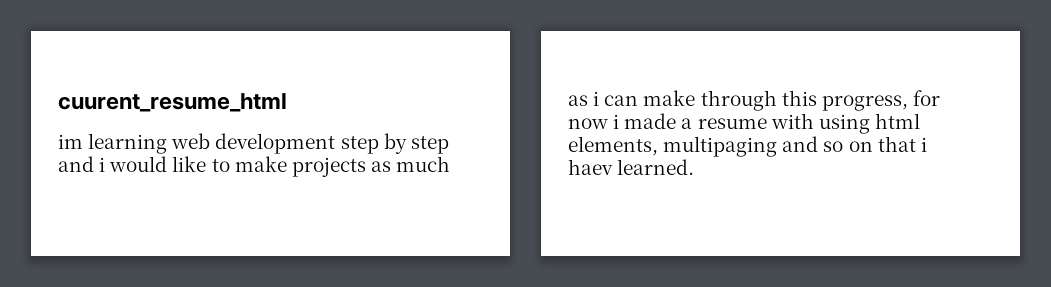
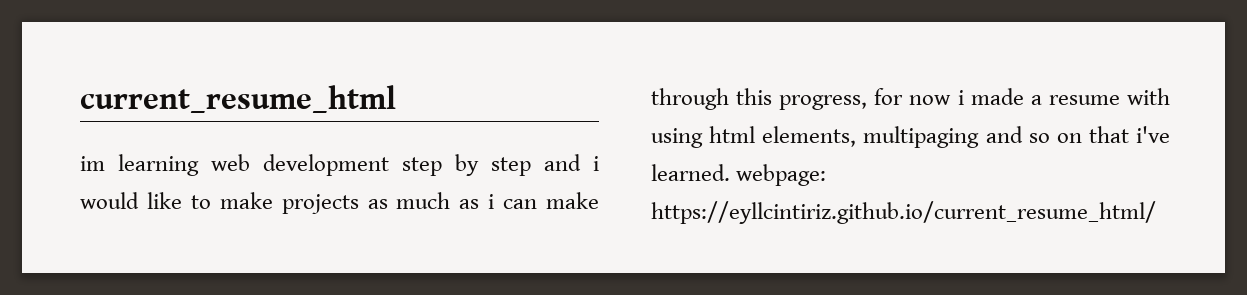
- cuurent_resume_html
+ current_resume_html
- im learning web development step by step and i would like to make projects as much as i can make through this progress, for now i made a resume with using html elements, multipaging and so on that i haev learned.
+ im learning web development step by step and i would like to make projects as much as i can make through this progress, for now i made a resume with using html elements, multipaging and so on that i've learned. webpage: https://eyllcintiriz.github.io/current_resume_html/

